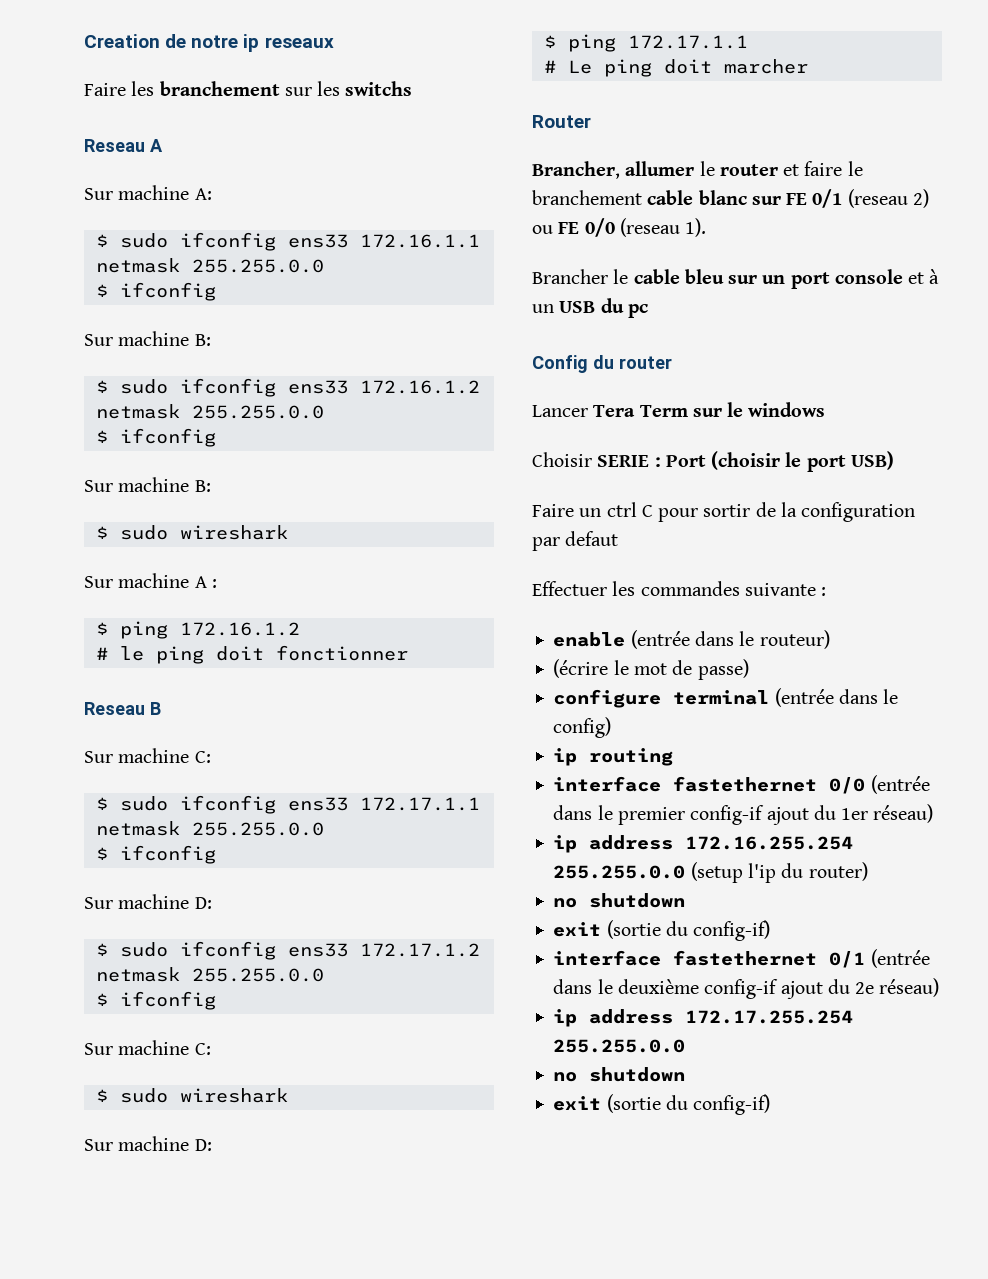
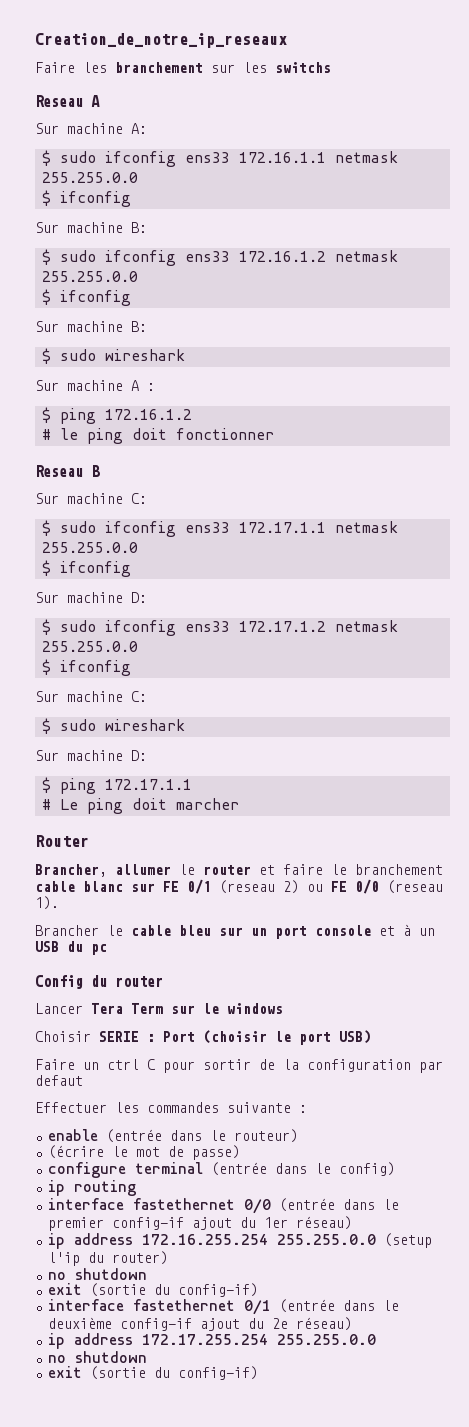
- Creation de notre ip reseaux
+ Creation_de_notre_ip_reseaux

